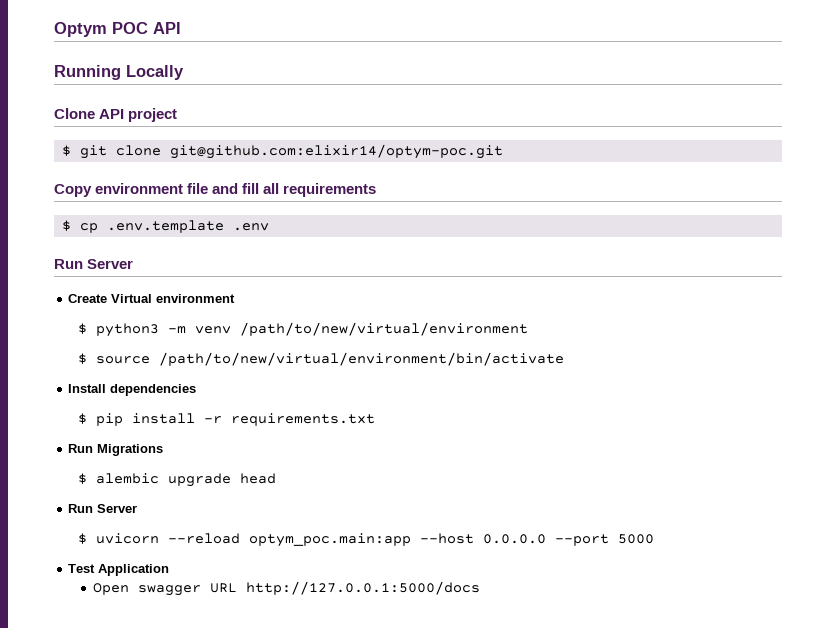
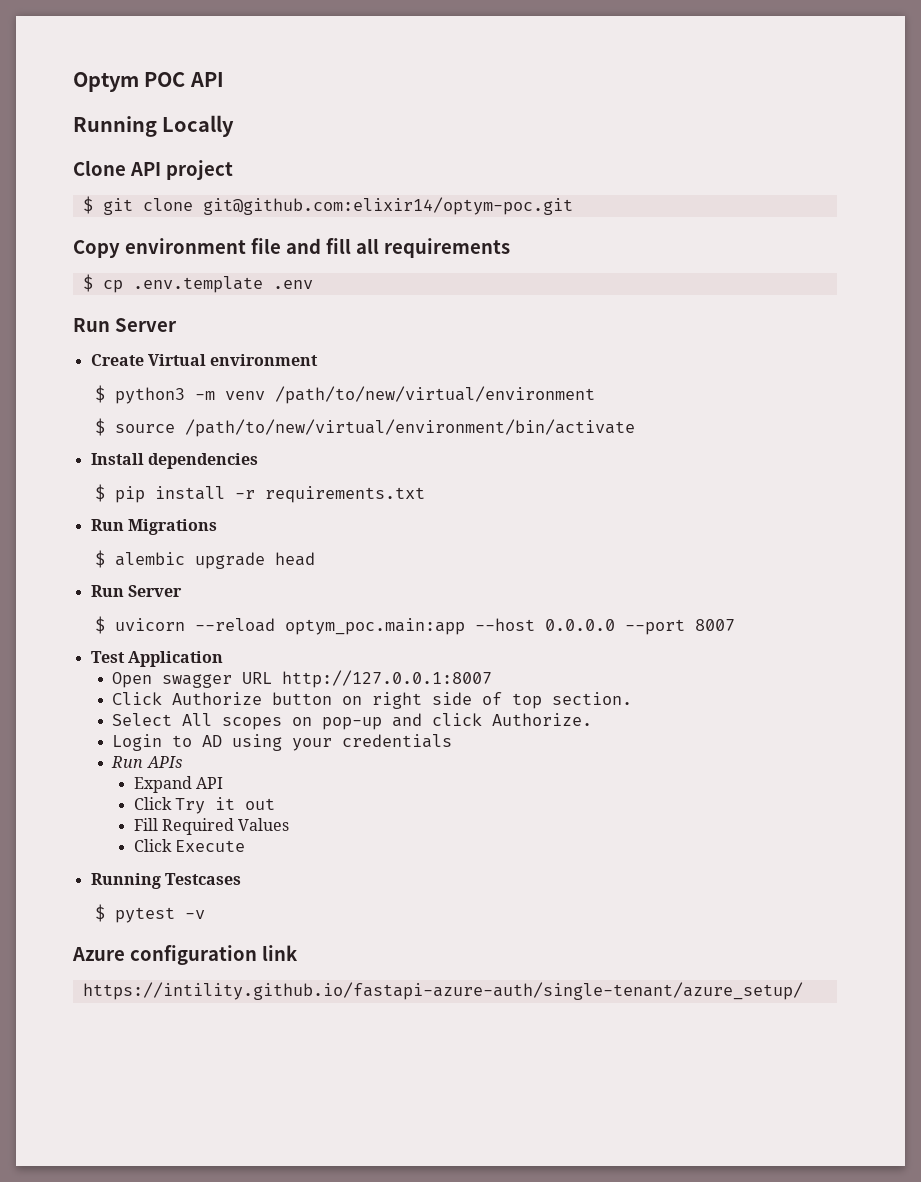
- $ uvicorn --reload optym_poc.main:app --host 0.0.0.0 --port 5000
+ $ uvicorn --reload optym_poc.main:app --host 0.0.0.0 --port 8007
- Open swagger URL http://127.0.0.1:5000/docs
+ Open swagger URL http://127.0.0.1:8007
+ Click Authorize button on right side of top section.
+ Select All scopes on pop-up and click Authorize.
+ Login to AD using your credentials
+ Run APIs
+ Expand API
+ Click Try it out
+ Fill Required Values
+ Click Execute
+ Running Testcases
+ $ pytest -v
+ Azure configuration link
+ https://intility.github.io/fastapi-azure-auth/single-tenant/azure_setup/

